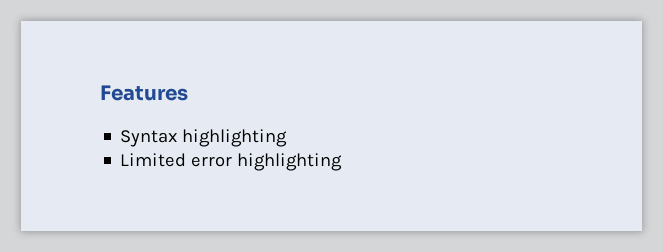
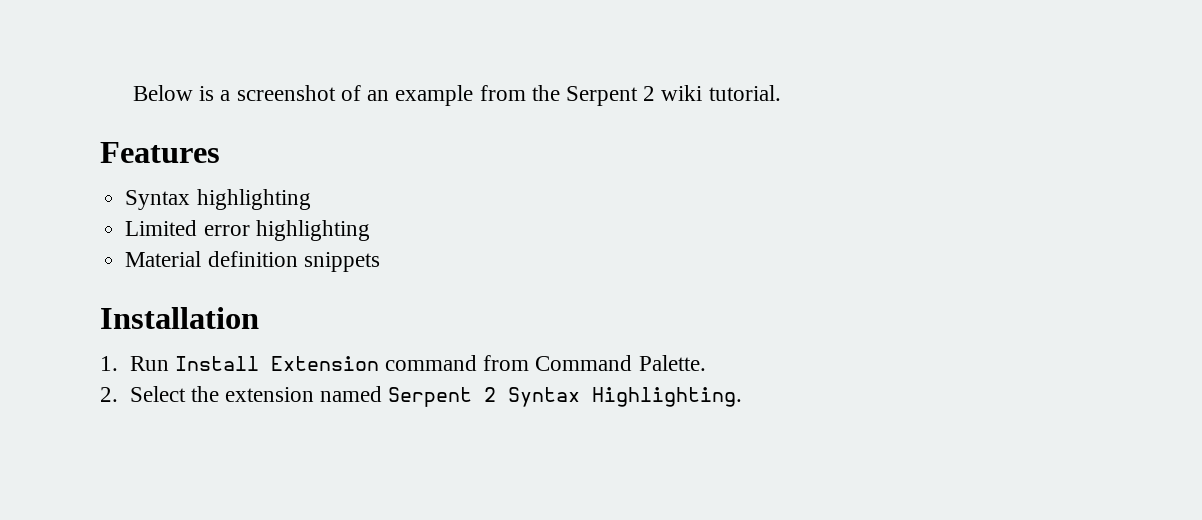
+ Below is a screenshot of an example from the Serpent 2 wiki tutorial.
+ Material definition snippets
+ Installation
+ 1. Run Install Extension command from Command Palette.
+ 2. Select the extension named Serpent 2 Syntax Highlighting.

